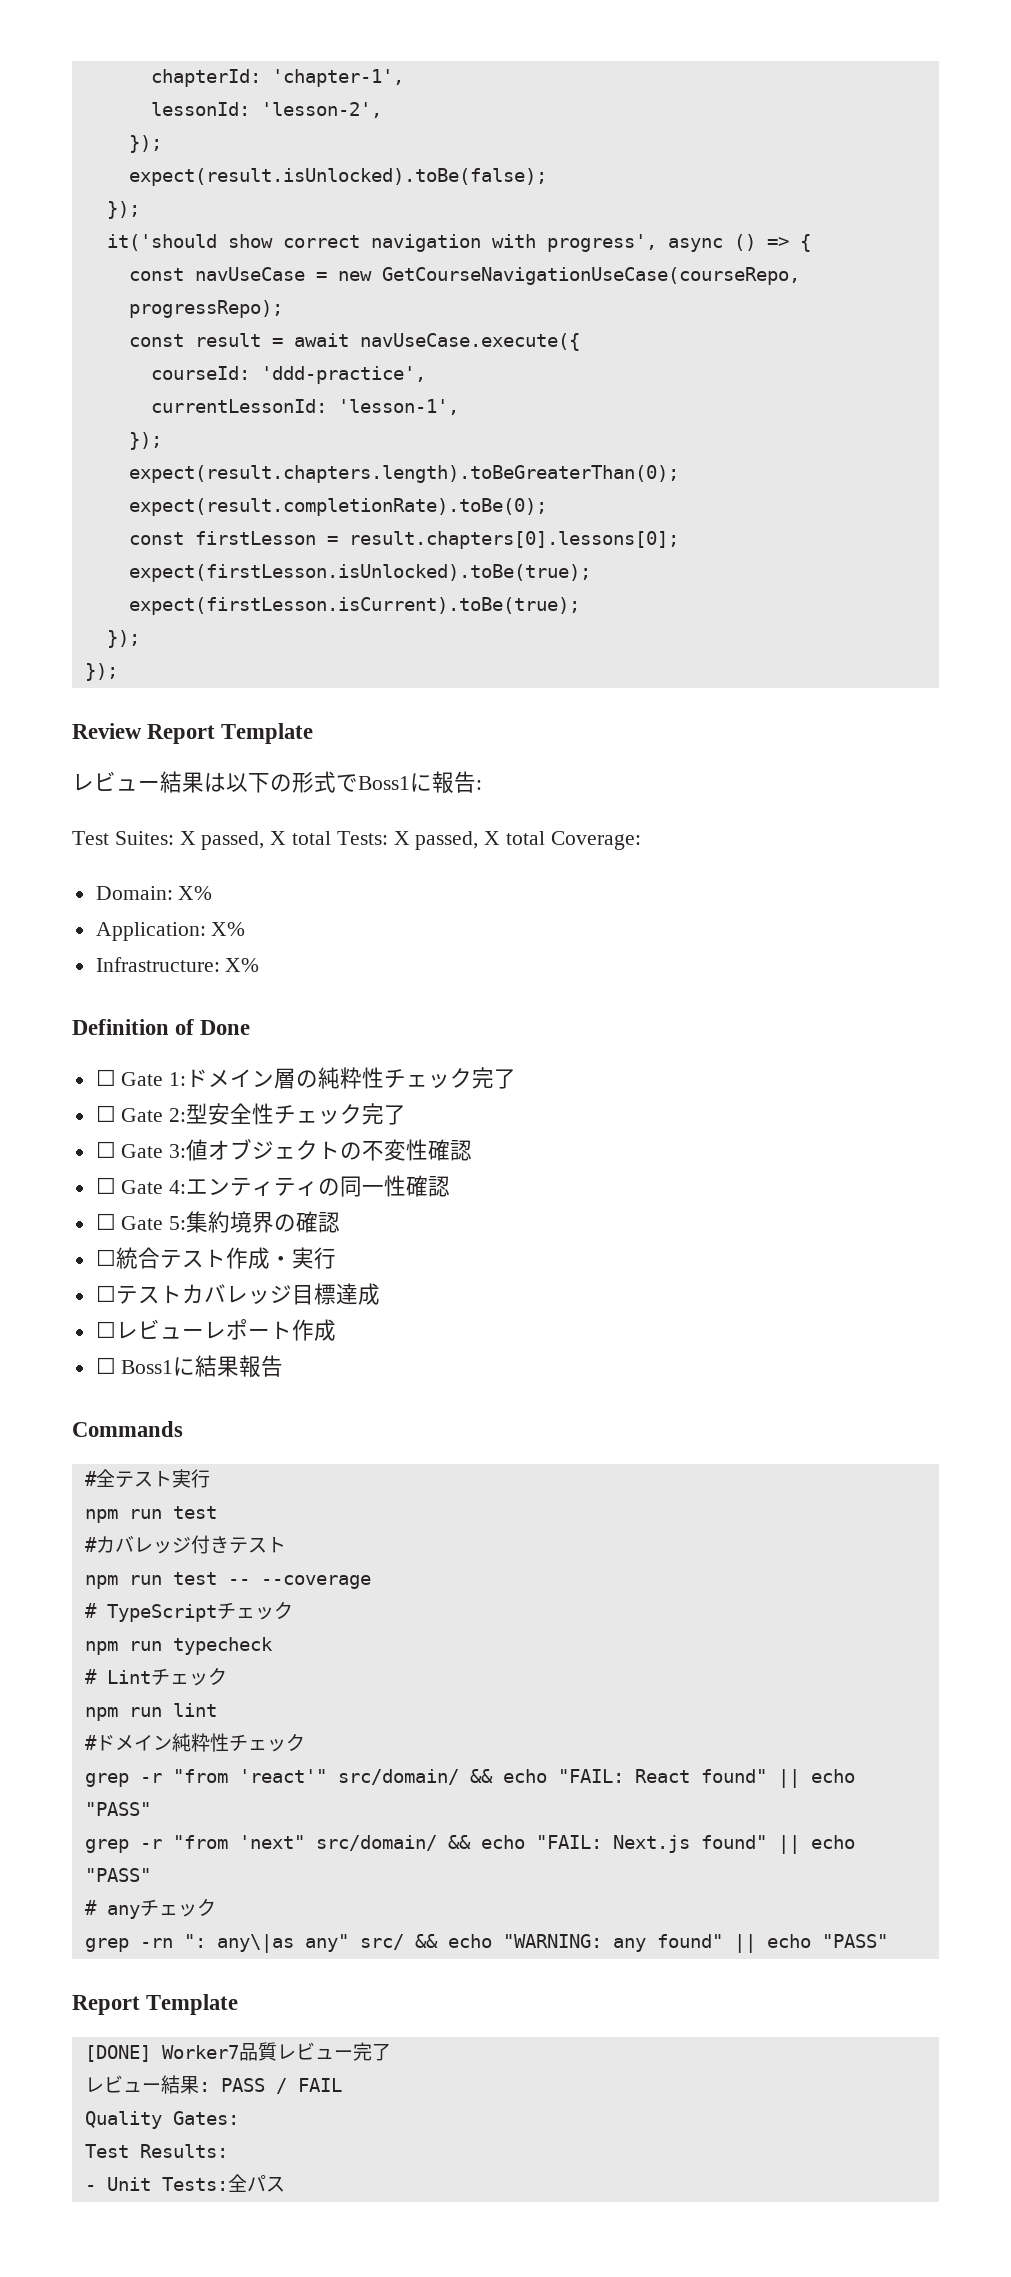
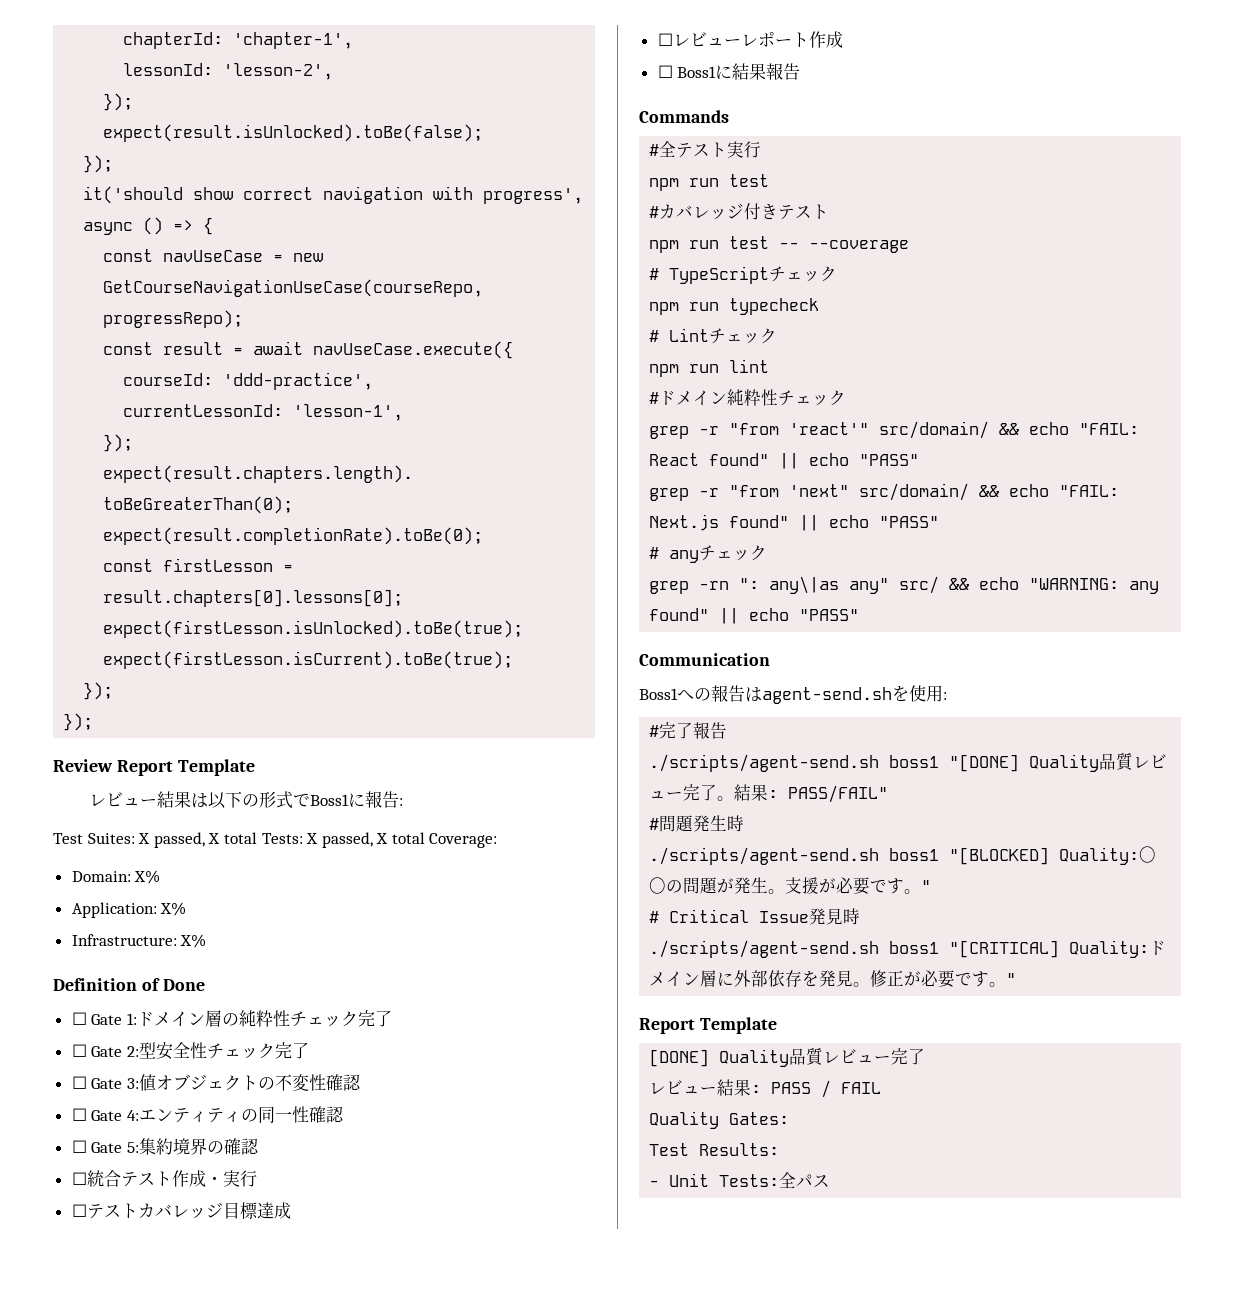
+ Communication
+ Boss1への報告はagent-send.shを使用:
+ #完了報告
+ ./scripts/agent-send.sh boss1 "[DONE] Quality品質レビュー完了。結果: PASS/FAIL"
+ #問題発生時
+ ./scripts/agent-send.sh boss1 "[BLOCKED] Quality:〇〇の問題が発生。支援が必要です。"
+ # Critical Issue発見時
+ ./scripts/agent-send.sh boss1 "[CRITICAL] Quality:ドメイン層に外部依存を発見。修正が必要です。"
- [DONE] Worker7品質レビュー完了
+ [DONE] Quality品質レビュー完了

